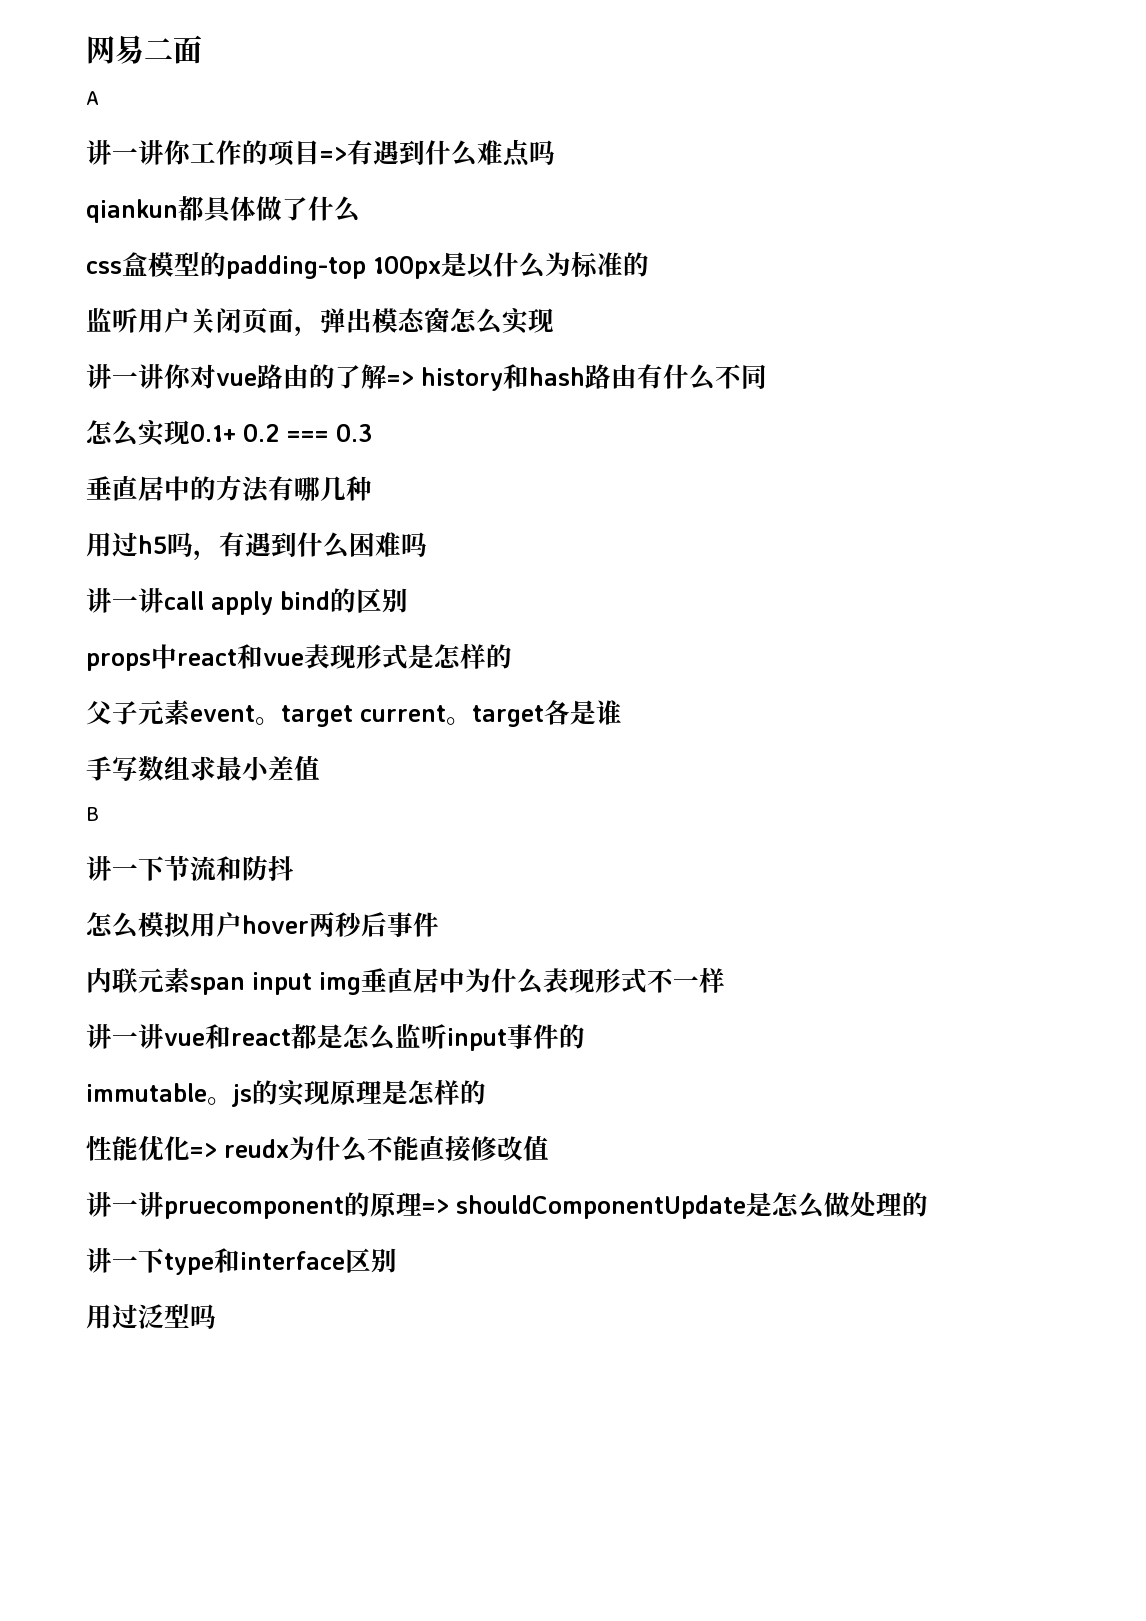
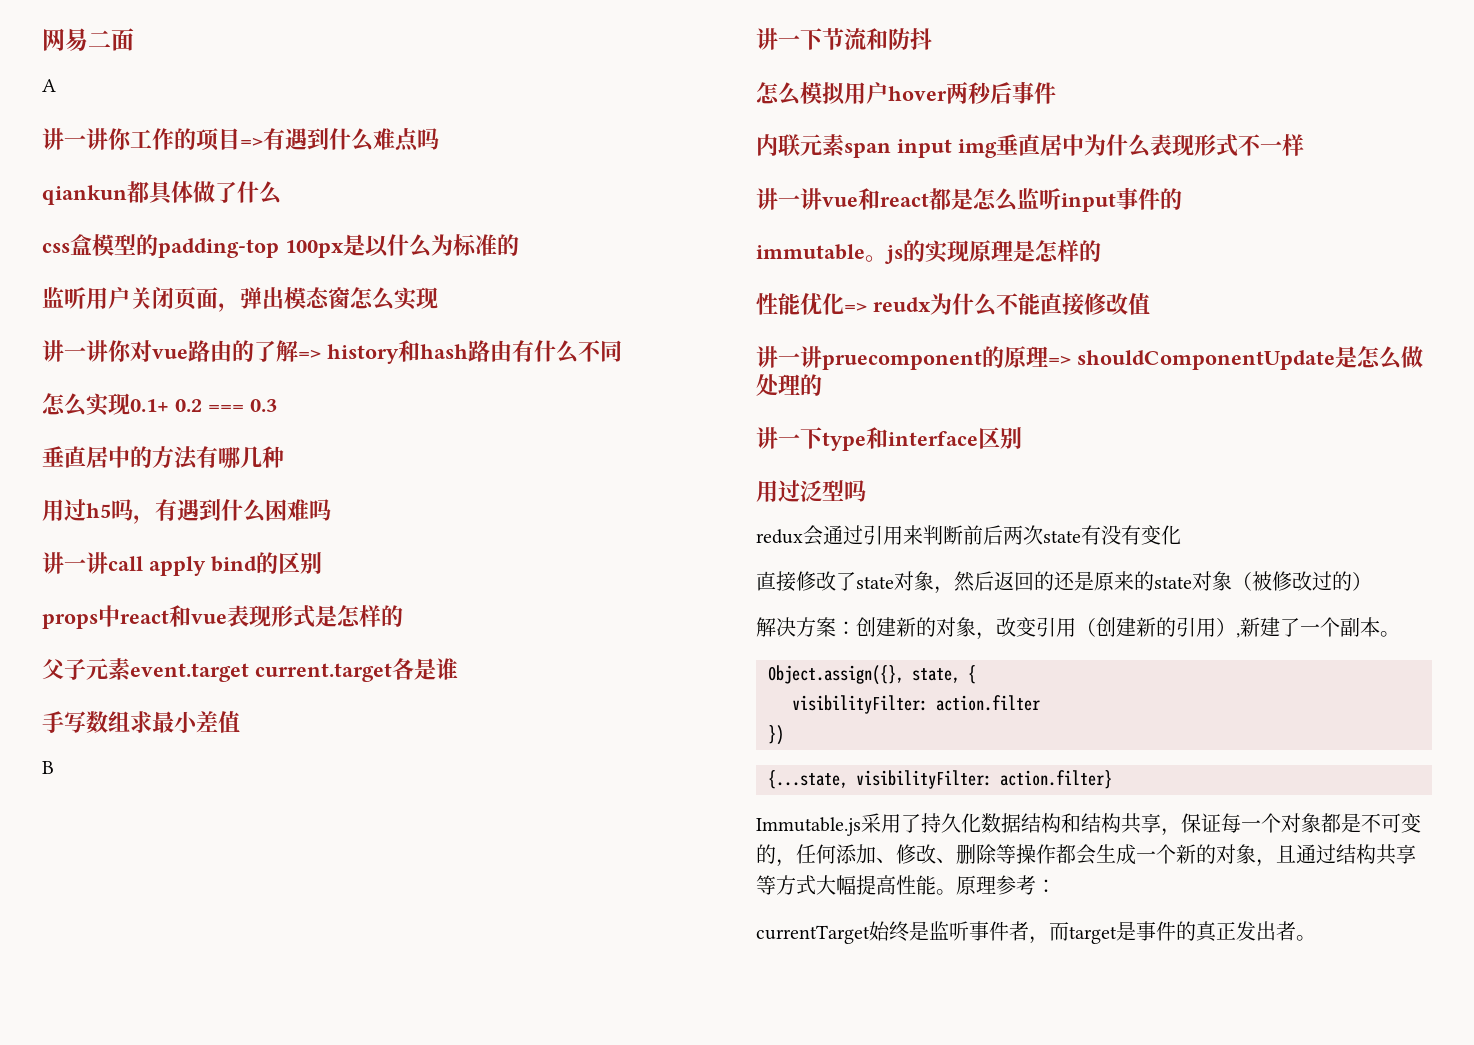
- 父子元素event。target current。target各是谁
+ 父子元素event.target current.target各是谁
+ redux会通过引用来判断前后两次state有没有变化
+ 直接修改了state对象，然后返回的还是原来的state对象（被修改过的）
+ 解决方案：创建新的对象，改变引用（创建新的引用）,新建了一个副本。
+ Object.assign({}, state, {
+ visibilityFilter: action.filter
+ })
+ {...state, visibilityFilter: action.filter}
+ Immutable.js采用了持久化数据结构和结构共享，保证每一个对象都是不可变的，任何添加、修改、删除等操作都会生成一个新的对象，且通过结构共享等方式大幅提高性能。原理参考：
+ currentTarget始终是监听事件者，而target是事件的真正发出者。

